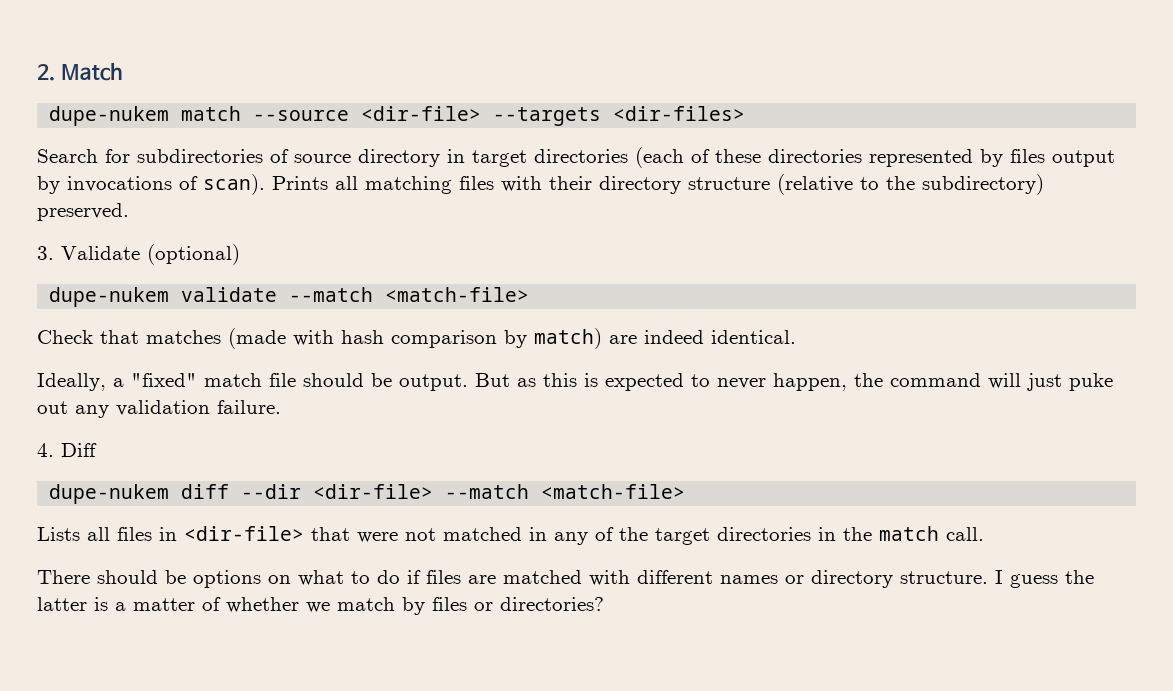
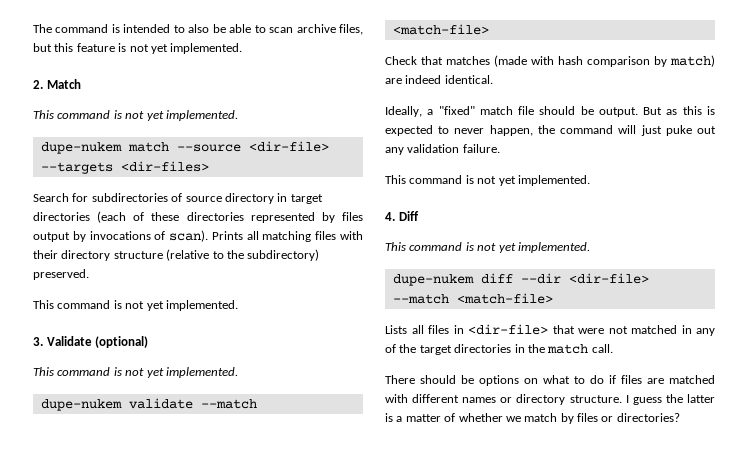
+ The command is intended to also be able to scan archive files, but this feature is not yet implemented.
  2. Match
+ This command is not yet implemented.
  Prints all matching files with their directory structure (relative to the subdirectory) preserved.
+ This command is not yet implemented.
  3. Validate (optional)
+ This command is not yet implemented.
  But as this is expected to never happen, the command will just puke out any validation failure.
+ This command is not yet implemented.
  4. Diff
+ This command is not yet implemented.

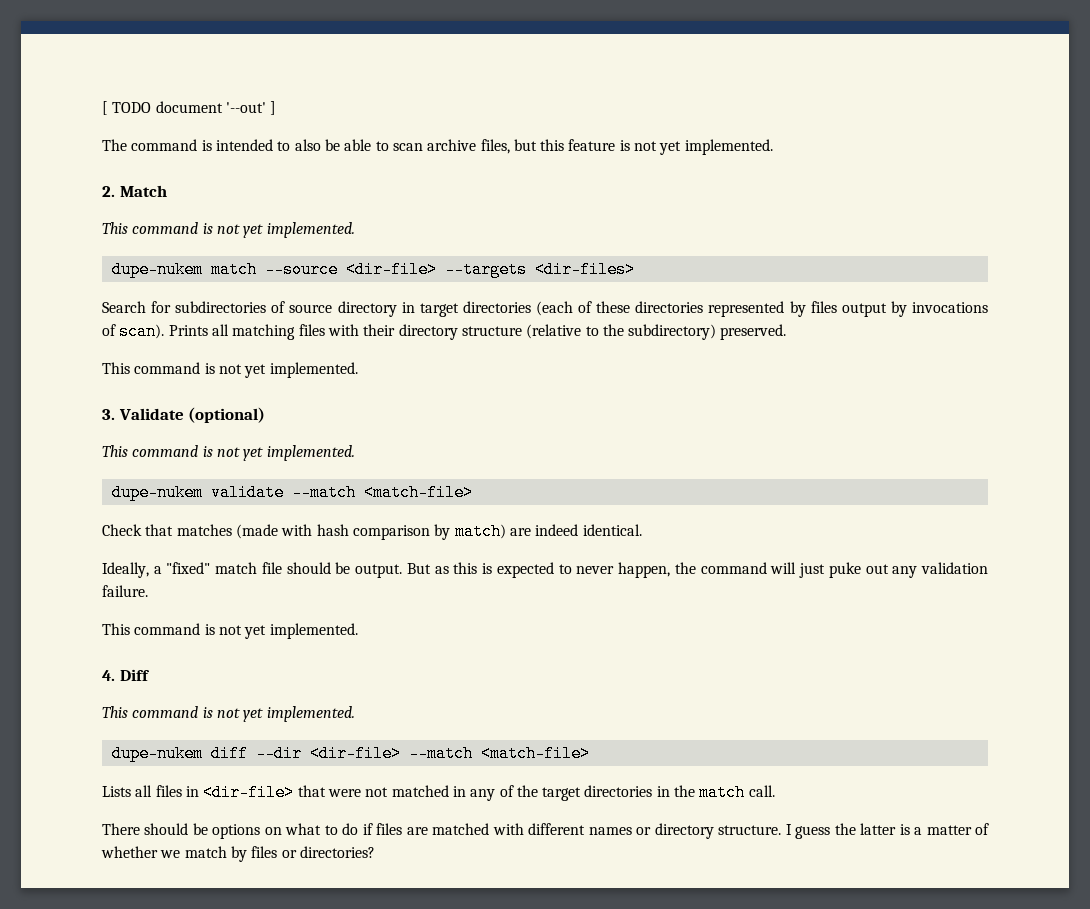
+ [ TODO document '--out' ]

